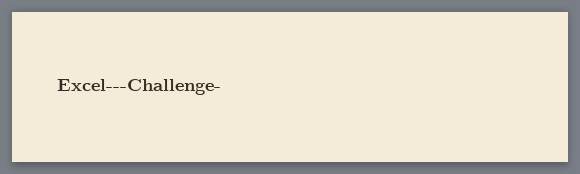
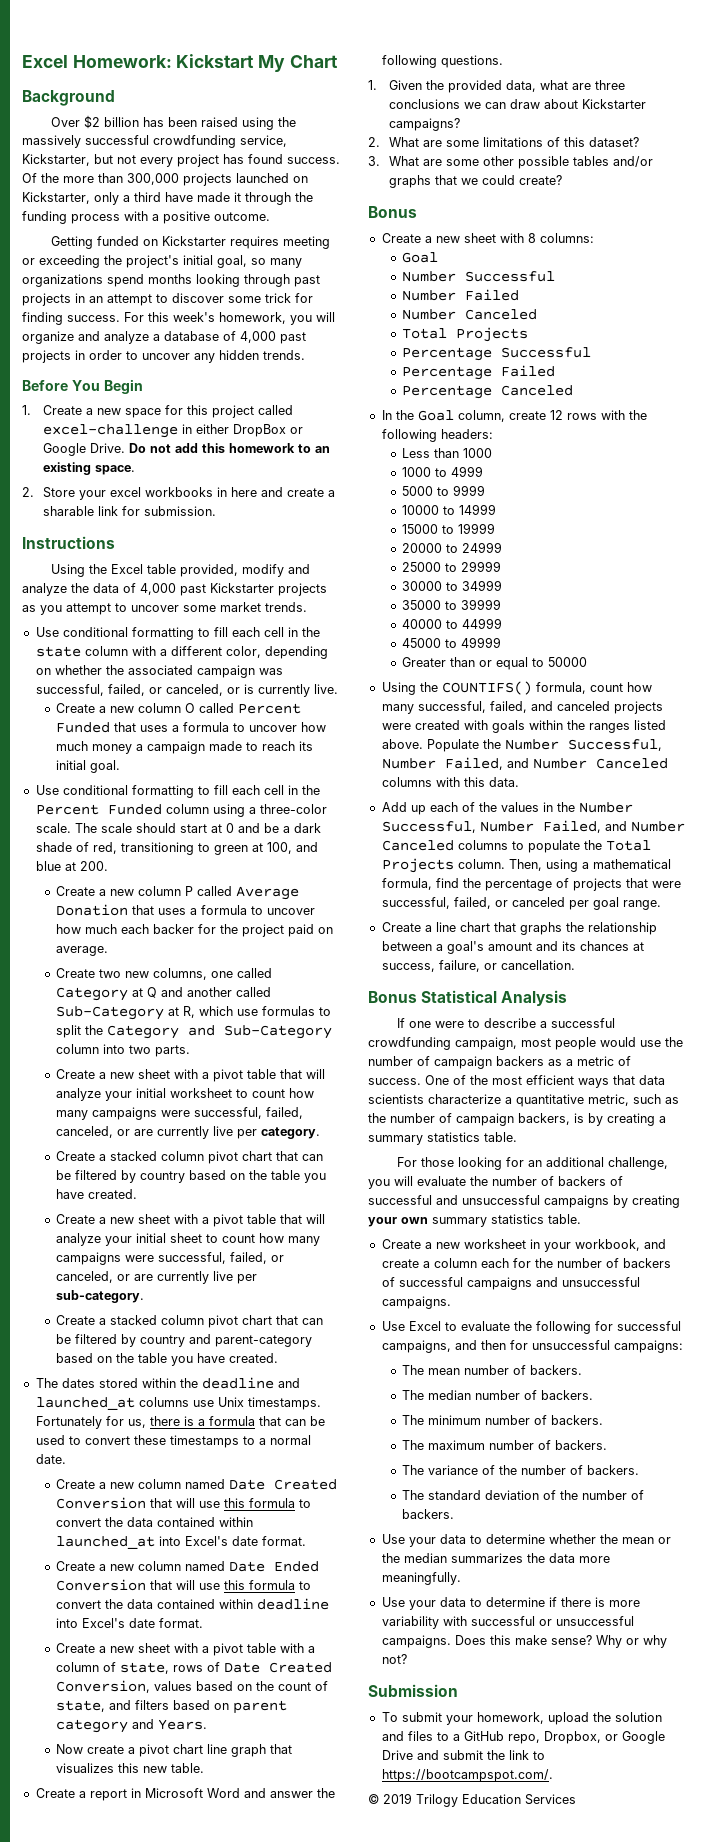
- Excel---Challenge-
+ Excel Homework: Kickstart My Chart
+ Background
+ Over $2 billion has been raised using the massively successful crowdfunding service, Kickstarter, but not every project has found success. Of the more than 300,000 projects launched on Kickstarter, only a third have made it through the funding process with a positive outcome.
+ Getting funded on Kickstarter requires meeting or exceeding the project's initial goal, so many organizations spend months looking through past projects in an attempt to discover some trick for finding success. For this week's homework, you will organize and analyze a database of 4,000 past projects in order to uncover any hidden trends.
+ Before You Begin
+ 1. Create a new space for this project called excel-challenge in either DropBox or Google Drive. Do not add this homework to an existing space.
+ 2. Store your excel workbooks in here and create a sharable link for submission.
+ Instructions
+ Using the Excel table provided, modify and analyze the data of 4,000 past Kickstarter projects as you attempt to uncover some market trends.
+ Use conditional formatting to fill each cell in the state column with a different color, depending on whether the associated campaign was successful, failed, or canceled, or is currently live.
+ Create a new column O called Percent Funded that uses a formula to uncover how much money a campaign made to reach its initial goal.
+ Use conditional formatting to fill each cell in the Percent Funded column using a three-color scale. The scale should start at 0 and be a dark shade of red, transitioning to green at 100, and blue at 200.
+ Create a new column P called Average Donation that uses a formula to uncover how much each backer for the project paid on average.
+ Create two new columns, one called Category at Q and another called Sub-Category at R, which use formulas to split the Category and Sub-Category column into two parts.
+ Create a new sheet with a pivot table that will analyze your initial worksheet to count how many campaigns were successful, failed, canceled, or are currently live per category.
+ Create a stacked column pivot chart that can be filtered by country based on the table you have created.
+ Create a new sheet with a pivot table that will analyze your initial sheet to count how many campaigns were successful, failed, or canceled, or are currently live per sub-category.
+ Create a stacked column pivot chart that can be filtered by country and parent-category based on the table you have created.
+ The dates stored within the deadline and launched_at columns use Unix timestamps. Fortunately for us, there is a formula that can be used to convert these timestamps to a normal date.
+ Create a new column named Date Created Conversion that will use this formula to convert the data contained within launched_at into Excel's date format.
+ Create a new column named Date Ended Conversion that will use this formula to convert the data contained within deadline into Excel's date format.
+ Create a new sheet with a pivot table with a column of state, rows of Date Created Conversion, values based on the count of state, and filters based on parent category and Years.
+ Now create a pivot chart line graph that visualizes this new table.
+ Create a report in Microsoft Word and answer the following questions.
+ 1. Given the provided data, what are three conclusions we can draw about Kickstarter campaigns?
+ 2. What are some limitations of this dataset?
+ 3. What are some other possible tables and/or graphs that we could create?
+ Bonus
+ Create a new sheet with 8 columns:
+ Goal
+ Number Successful
+ Number Failed
+ Number Canceled
+ Total Projects
+ Percentage Successful
+ Percentage Failed
+ Percentage Canceled
+ In the Goal column, create 12 rows with the following headers:
+ Less than 1000
+ 1000 to 4999
+ 5000 to 9999
+ 10000 to 14999
+ 15000 to 19999
+ 20000 to 24999
+ 25000 to 29999
+ 30000 to 34999
+ 35000 to 39999
+ 40000 to 44999
+ 45000 to 49999
+ Greater than or equal to 50000
+ Using the COUNTIFS() formula, count how many successful, failed, and canceled projects were created with goals within the ranges listed above. Populate the Number Successful, Number Failed, and Number Canceled columns with this data.
+ Add up each of the values in the Number Successful, Number Failed, and Number Canceled columns to populate the Total Projects column. Then, using a mathematical formula, find the percentage of projects that were successful, failed, or canceled per goal range.
+ Create a line chart that graphs the relationship between a goal's amount and its chances at success, failure, or cancellation.
+ Bonus Statistical Analysis
+ If one were to describe a successful crowdfunding campaign, most people would use the number of campaign backers as a metric of success. One of the most efficient ways that data scientists characterize a quantitative metric, such as the number of campaign backers, is by creating a summary statistics table.
+ For those looking for an additional challenge, you will evaluate the number of backers of successful and unsuccessful campaigns by creating your own summary statistics table.
+ Create a new worksheet in your workbook, and create a column each for the number of backers of successful campaigns and unsuccessful campaigns.
+ Use Excel to evaluate the following for successful campaigns, and then for unsuccessful campaigns:
+ The mean number of backers.
+ The median number of backers.
+ The minimum number of backers.
+ The maximum number of backers.
+ The variance of the number of backers.
+ The standard deviation of the number of backers.
+ Use your data to determine whether the mean or the median summarizes the data more meaningfully.
+ Use your data to determine if there is more variability with successful or unsuccessful campaigns. Does this make sense? Why or why not?
+ Submission
+ To submit your homework, upload the solution and files to a GitHub repo, Dropbox, or Google Drive and submit the link to https://bootcampspot.com/.
+ © 2019 Trilogy Education Services

